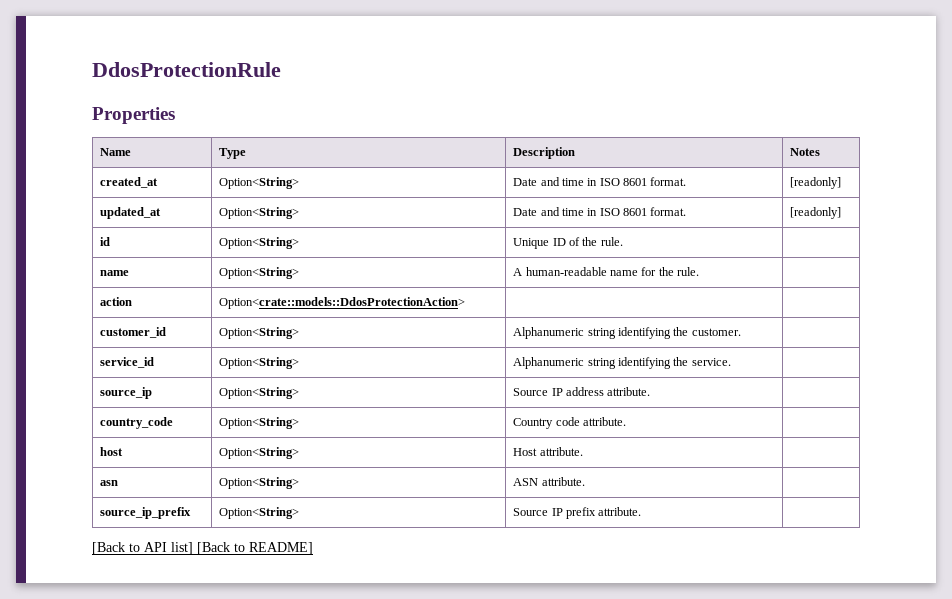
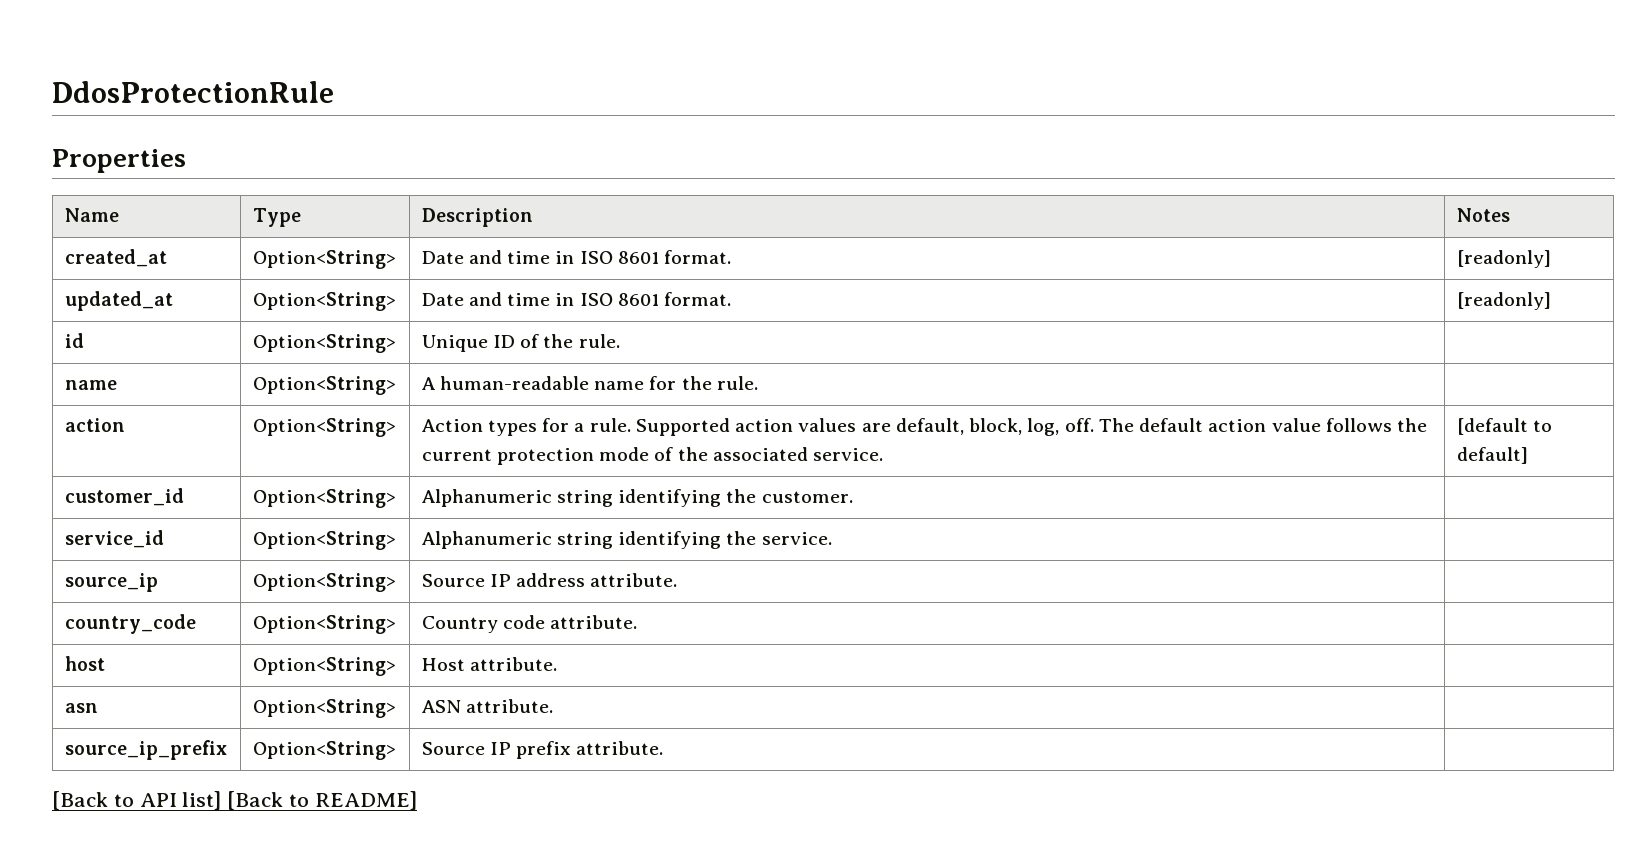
- action | Option<crate::models::DdosProtectionAction> | |
+ action | Option<String> | Action types for a rule. Supported action values are default, block, log, off. The default action value follows the current protection mode of the associated service. | [default to default]

